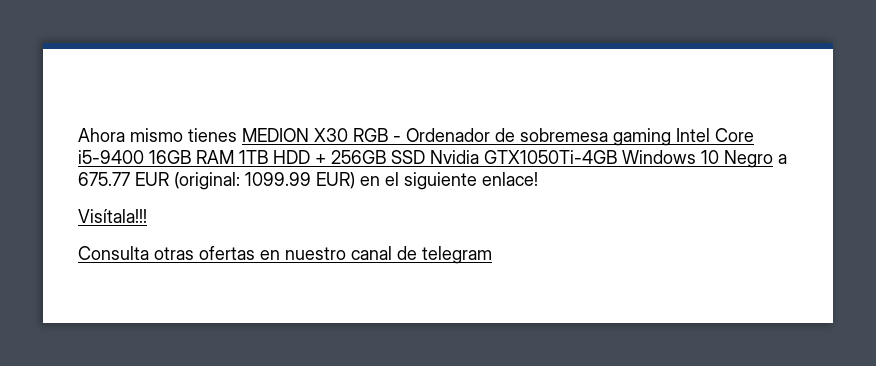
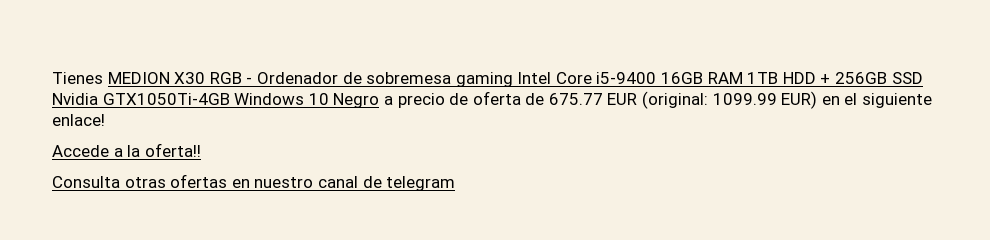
- Ahora mismo tienes MEDION X30 RGB - Ordenador de sobremesa gaming Intel Core i5-9400 16GB RAM 1TB HDD + 256GB SSD Nvidia GTX1050Ti-4GB Windows 10 Negro a 675.77 EUR (original: 1099.99 EUR) en el siguiente enlace!
+ Tienes MEDION X30 RGB - Ordenador de sobremesa gaming Intel Core i5-9400 16GB RAM 1TB HDD + 256GB SSD Nvidia GTX1050Ti-4GB Windows 10 Negro a precio de oferta de 675.77 EUR (original: 1099.99 EUR) en el siguiente enlace!
- Visítala!!!
+ Accede a la oferta!!

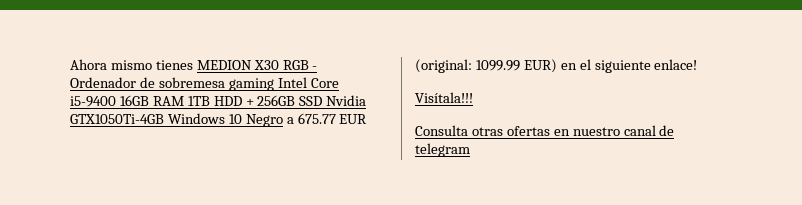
- Tienes MEDION X30 RGB - Ordenador de sobremesa gaming Intel Core i5-9400 16GB RAM 1TB HDD + 256GB SSD Nvidia GTX1050Ti-4GB Windows 10 Negro a precio de oferta de 675.77 EUR (original: 1099.99 EUR) en el siguiente enlace!
+ Ahora mismo tienes MEDION X30 RGB - Ordenador de sobremesa gaming Intel Core i5-9400 16GB RAM 1TB HDD + 256GB SSD Nvidia GTX1050Ti-4GB Windows 10 Negro a 675.77 EUR (original: 1099.99 EUR) en el siguiente enlace!
- Accede a la oferta!!
+ Visítala!!!

